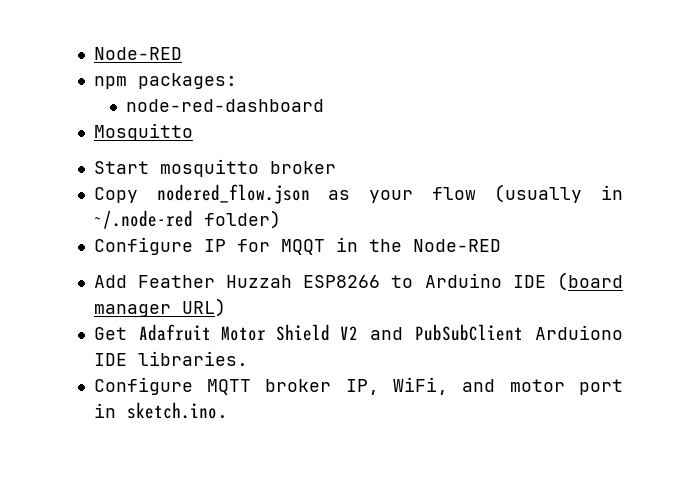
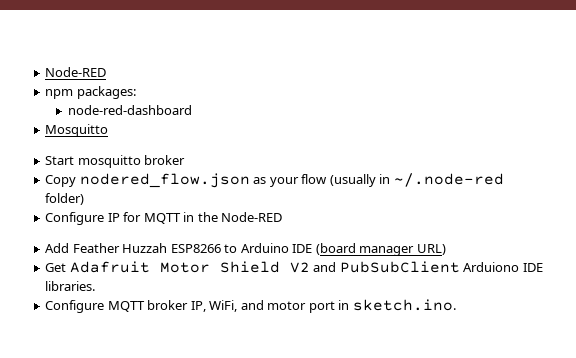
- Configure IP for MQQT in the Node-RED
+ Configure IP for MQTT in the Node-RED

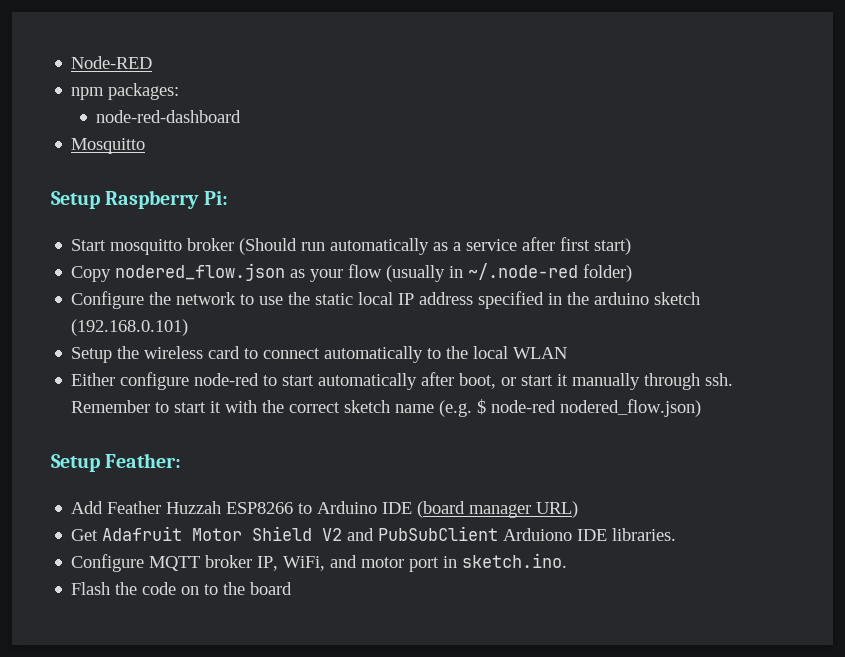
+ Setup Raspberry Pi:
- Start mosquitto broker
+ Start mosquitto broker (Should run automatically as a service after first start)
- Configure IP for MQTT in the Node-RED
+ Configure the network to use the static local IP address specified in the arduino sketch (192.168.0.101)
+ Setup the wireless card to connect automatically to the local WLAN
+ Either configure node-red to start automatically after boot, or start it manually through ssh. Remember to start it with the correct sketch name (e.g. $ node-red nodered_flow.json)
+ Setup Feather:
+ Flash the code on to the board

